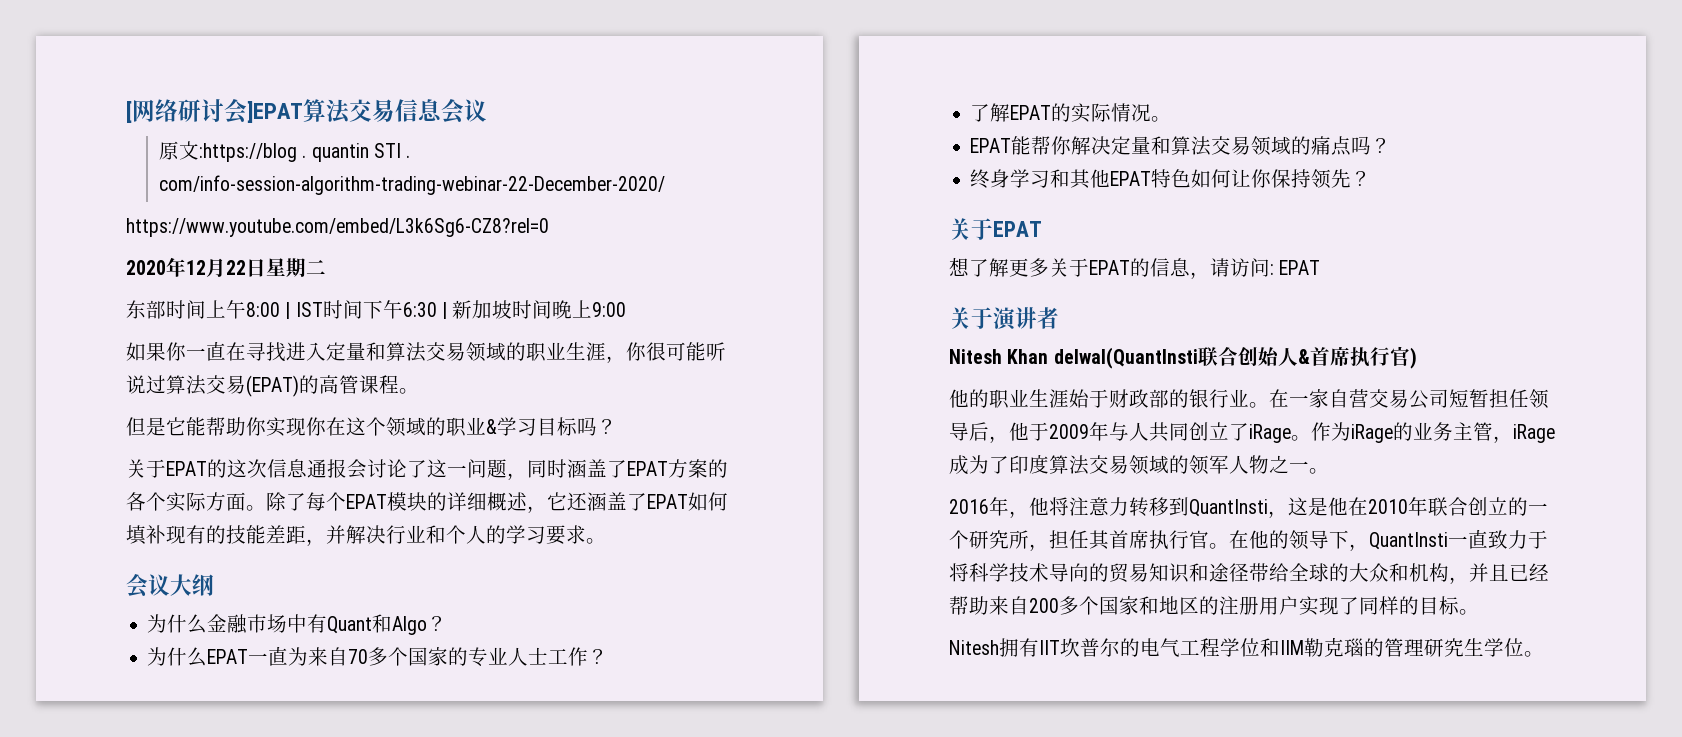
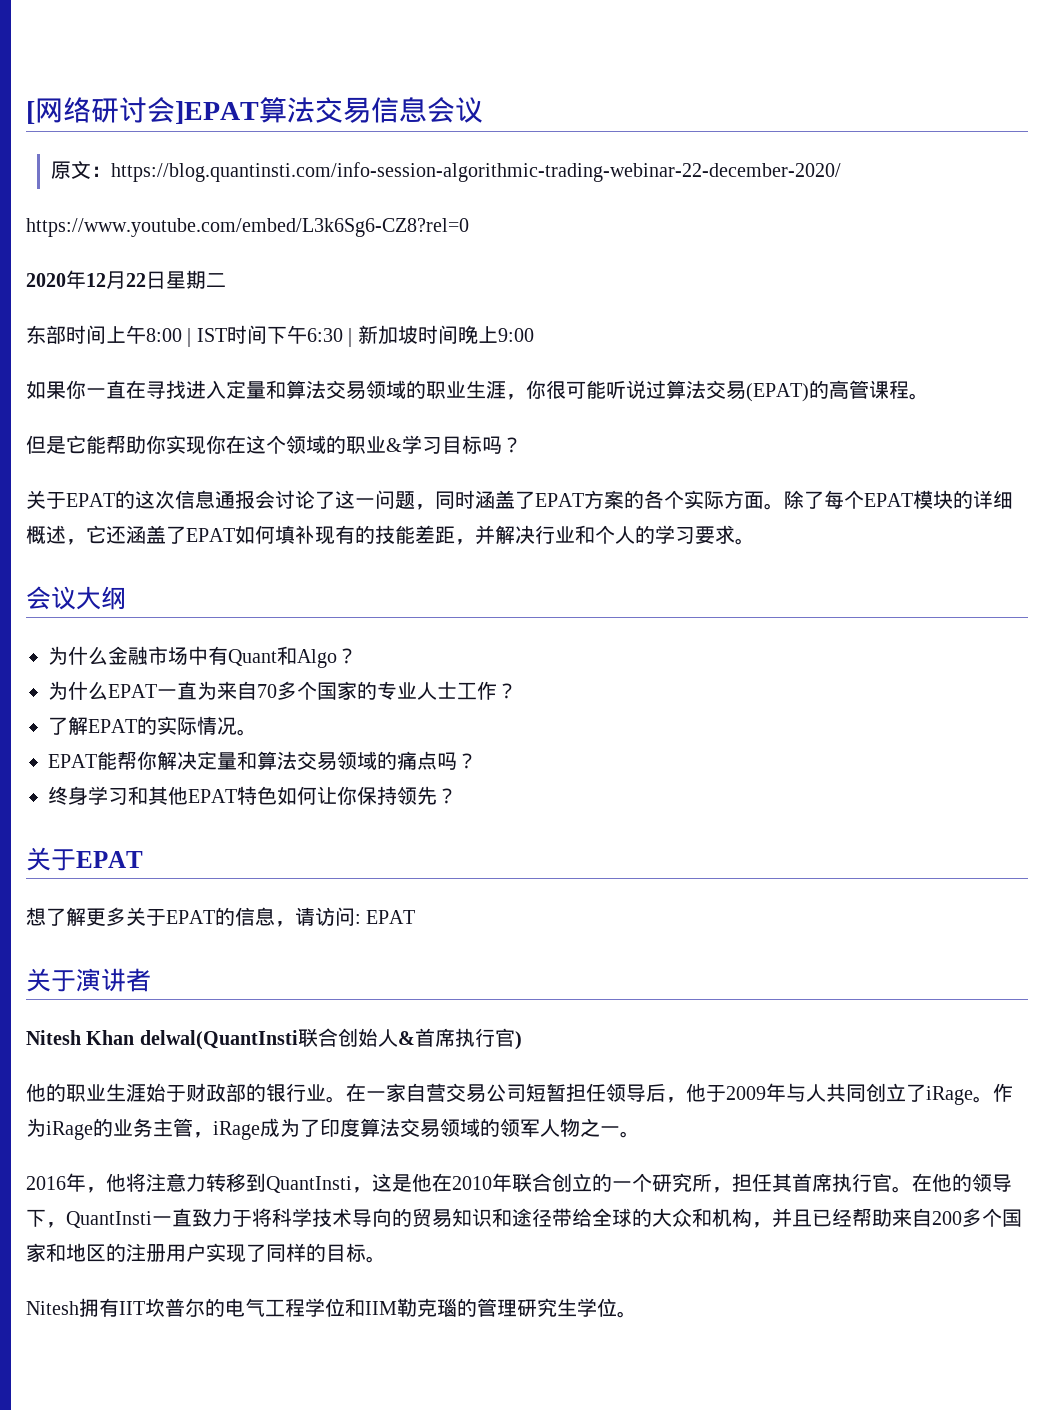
- 原文:https://blog . quantin STI . com/info-session-algorithm-trading-webinar-22-December-2020/
+ 原文：https://blog.quantinsti.com/info-session-algorithmic-trading-webinar-22-december-2020/

